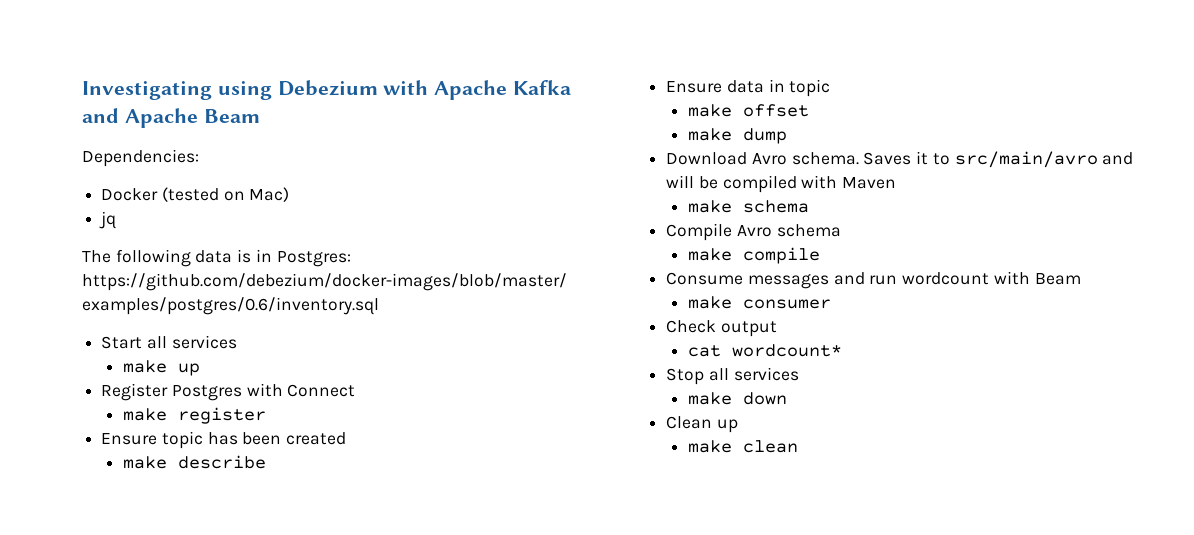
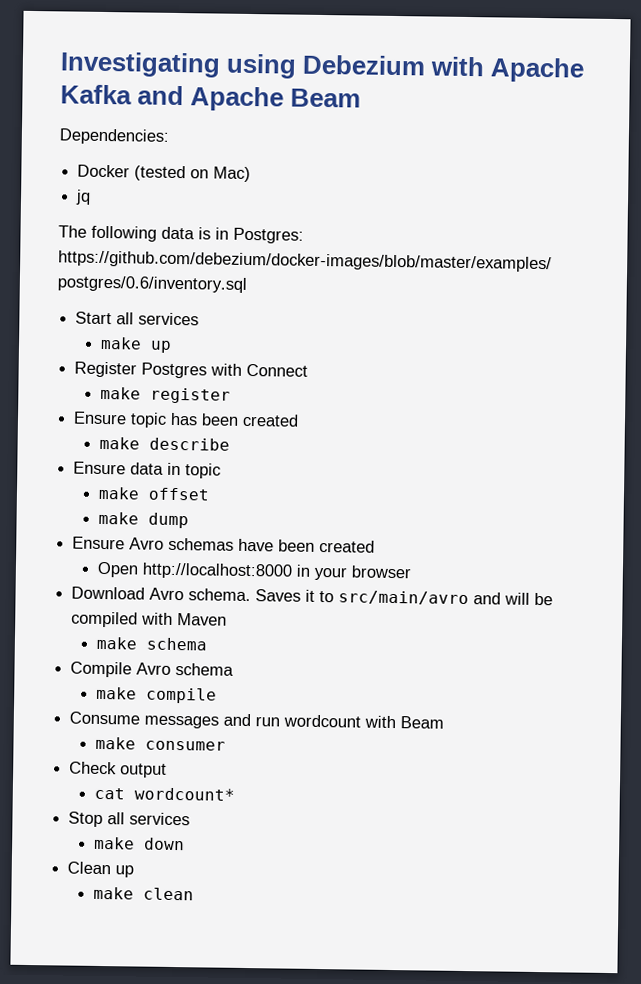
+ Ensure Avro schemas have been created
+ Open http://localhost:8000 in your browser

